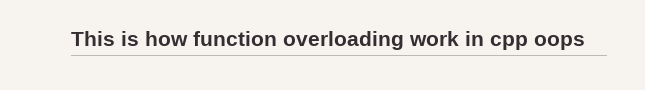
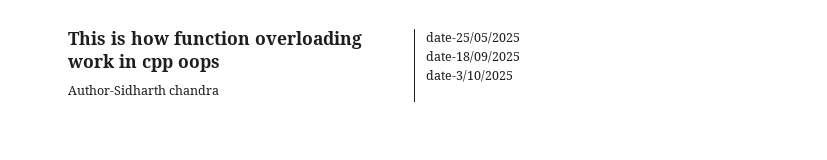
+ Author-Sidharth chandra
+ date-25/05/2025
+ date-18/09/2025
+ date-3/10/2025

